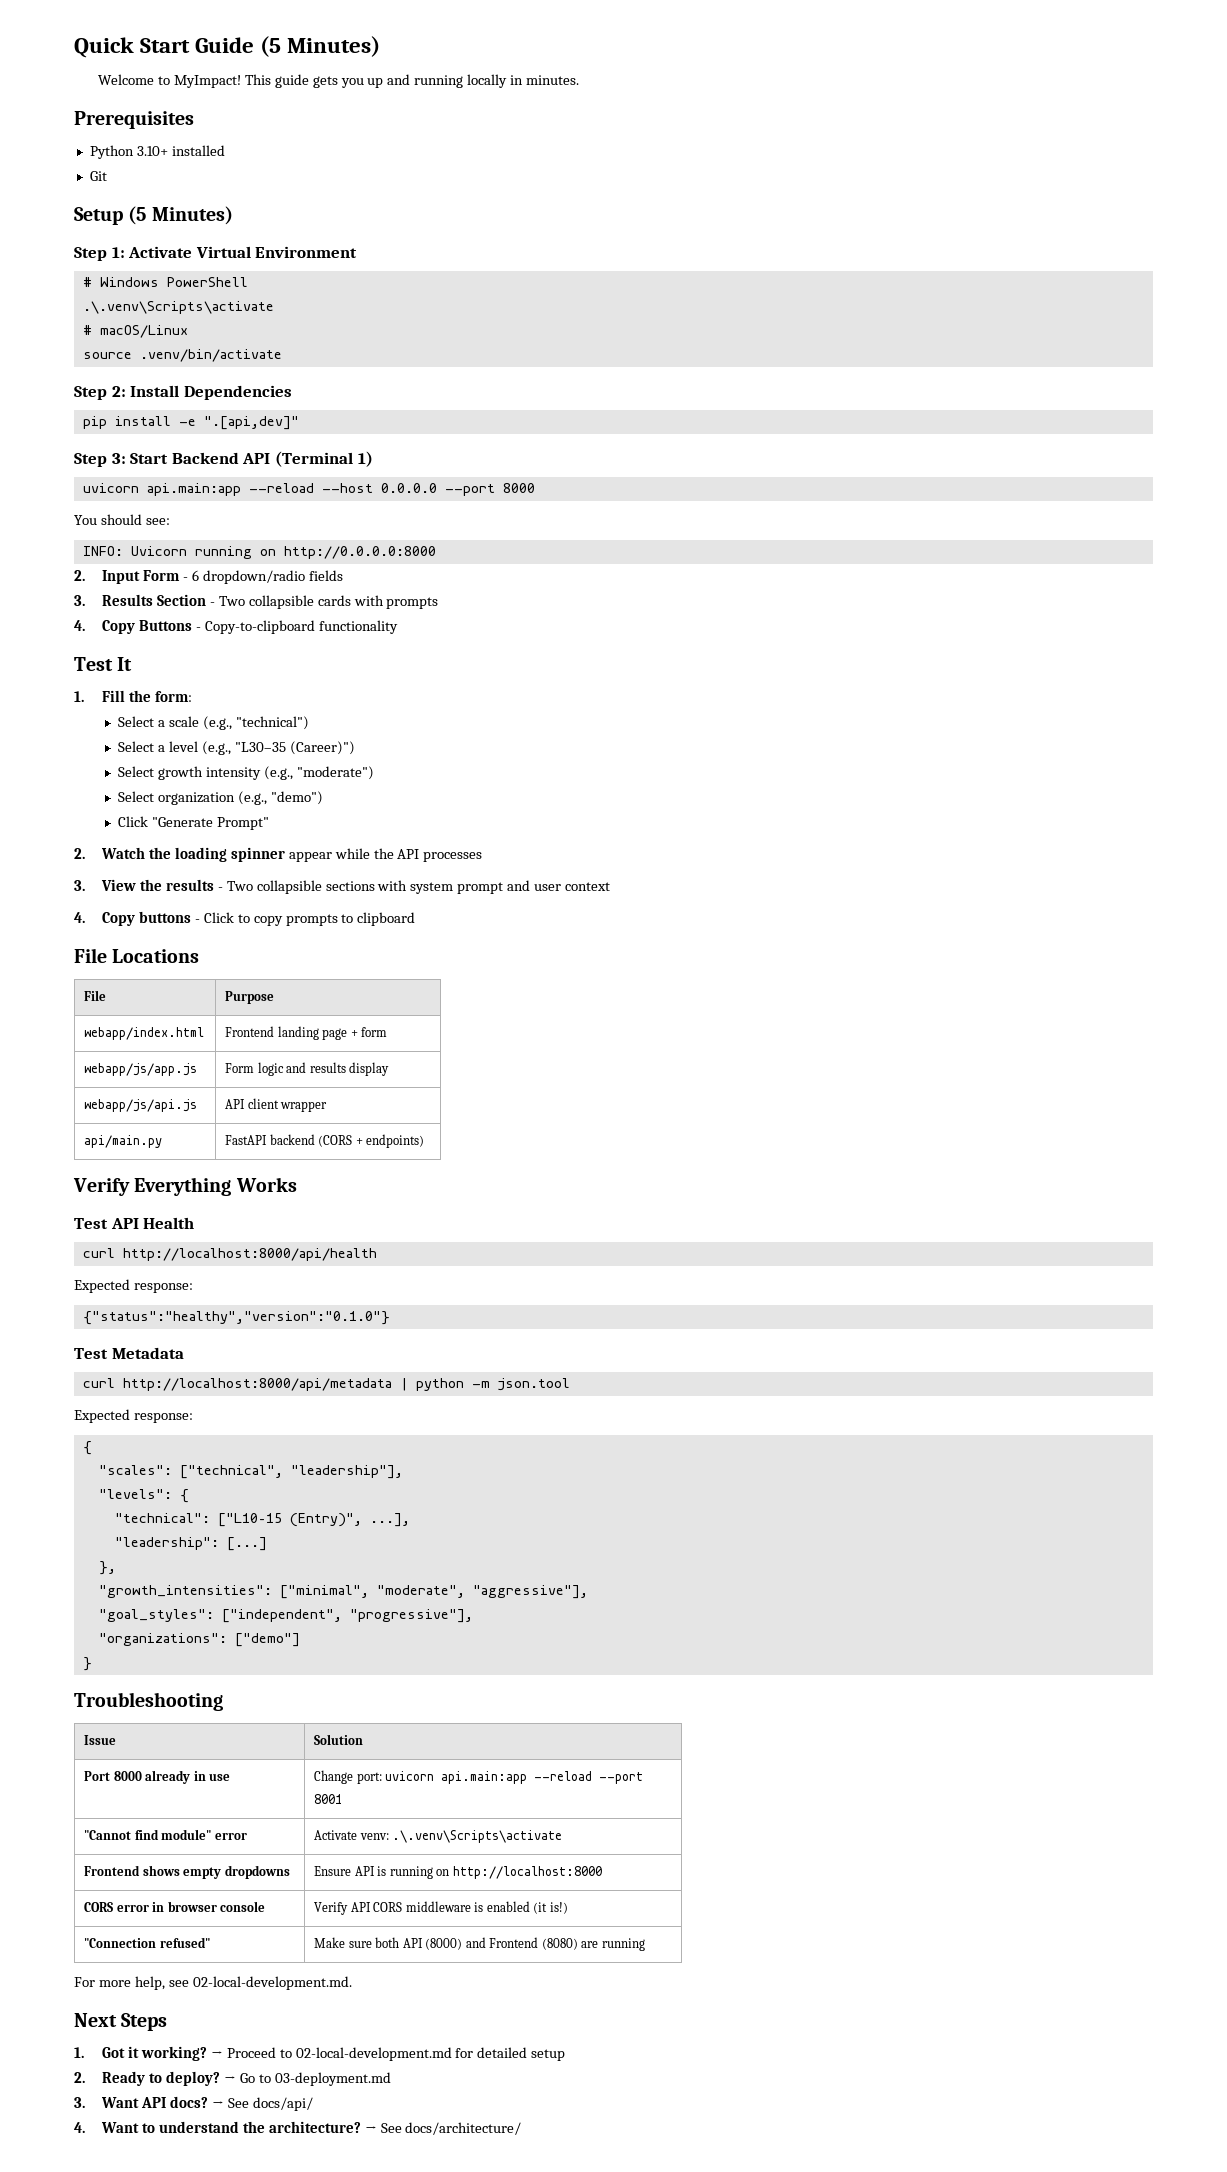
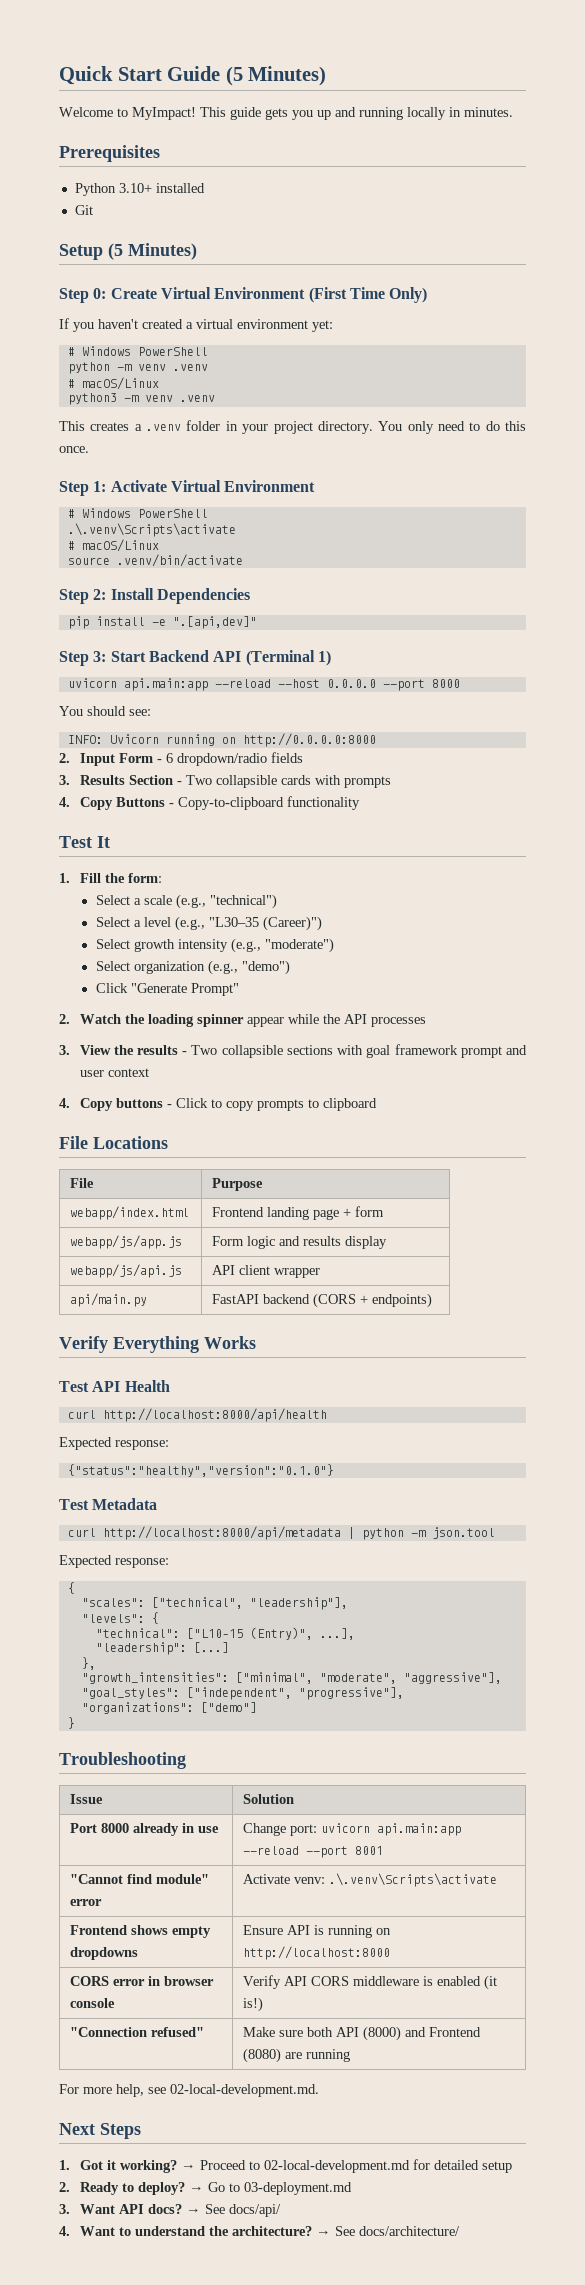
+ Step 0: Create Virtual Environment (First Time Only)
+ If you haven't created a virtual environment yet:
+ # Windows PowerShell
+ python -m venv .venv
+ # macOS/Linux
+ python3 -m venv .venv
+ This creates a .venv folder in your project directory. You only need to do this once.
- 3. View the results - Two collapsible sections with system prompt and user context
+ 3. View the results - Two collapsible sections with goal framework prompt and user context

